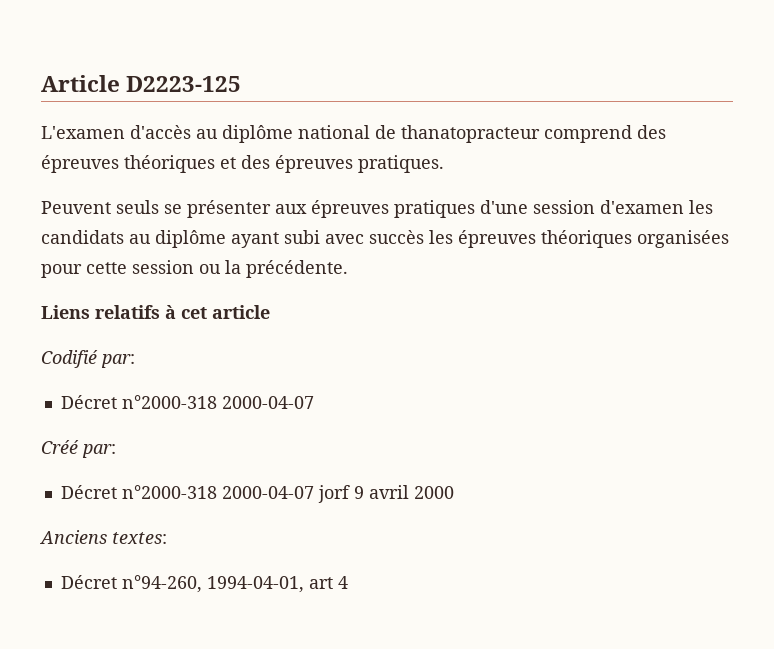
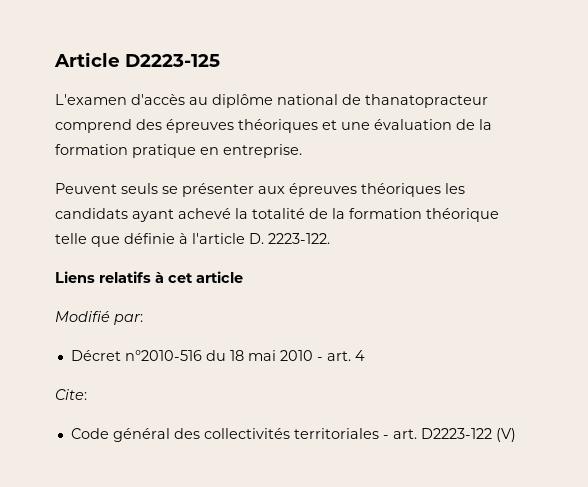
- L'examen d'accès au diplôme national de thanatopracteur comprend des épreuves théoriques et des épreuves pratiques.
+ L'examen d'accès au diplôme national de thanatopracteur comprend des épreuves théoriques et une évaluation de la formation pratique en entreprise.
- Peuvent seuls se présenter aux épreuves pratiques d'une session d'examen les candidats au diplôme ayant subi avec succès les épreuves théoriques organisées pour cette session ou la précédente.
+ Peuvent seuls se présenter aux épreuves théoriques les candidats ayant achevé la totalité de la formation théorique telle que définie à l'article D. 2223-122.
- Codifié par:
- Décret n°2000-318 2000-04-07
- Créé par:
- Décret n°2000-318 2000-04-07 jorf 9 avril 2000
- Anciens textes:
- Décret n°94-260, 1994-04-01, art 4
+ Modifié par:
+ Décret n°2010-516 du 18 mai 2010 - art. 4
+ Cite:
+ Code général des collectivités territoriales - art. D2223-122 (V)

